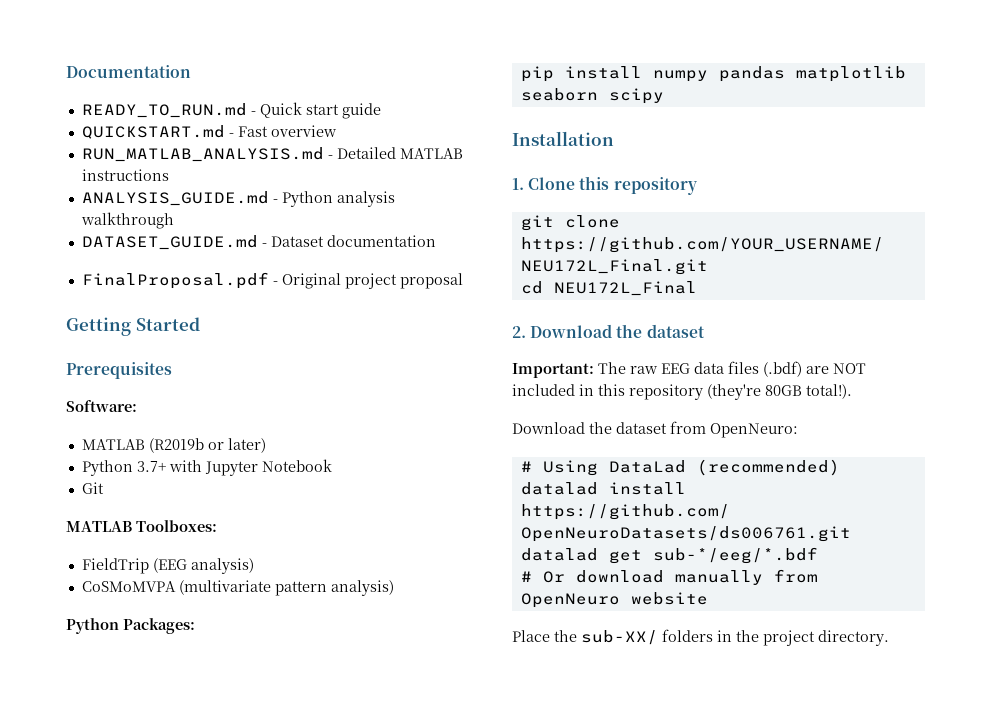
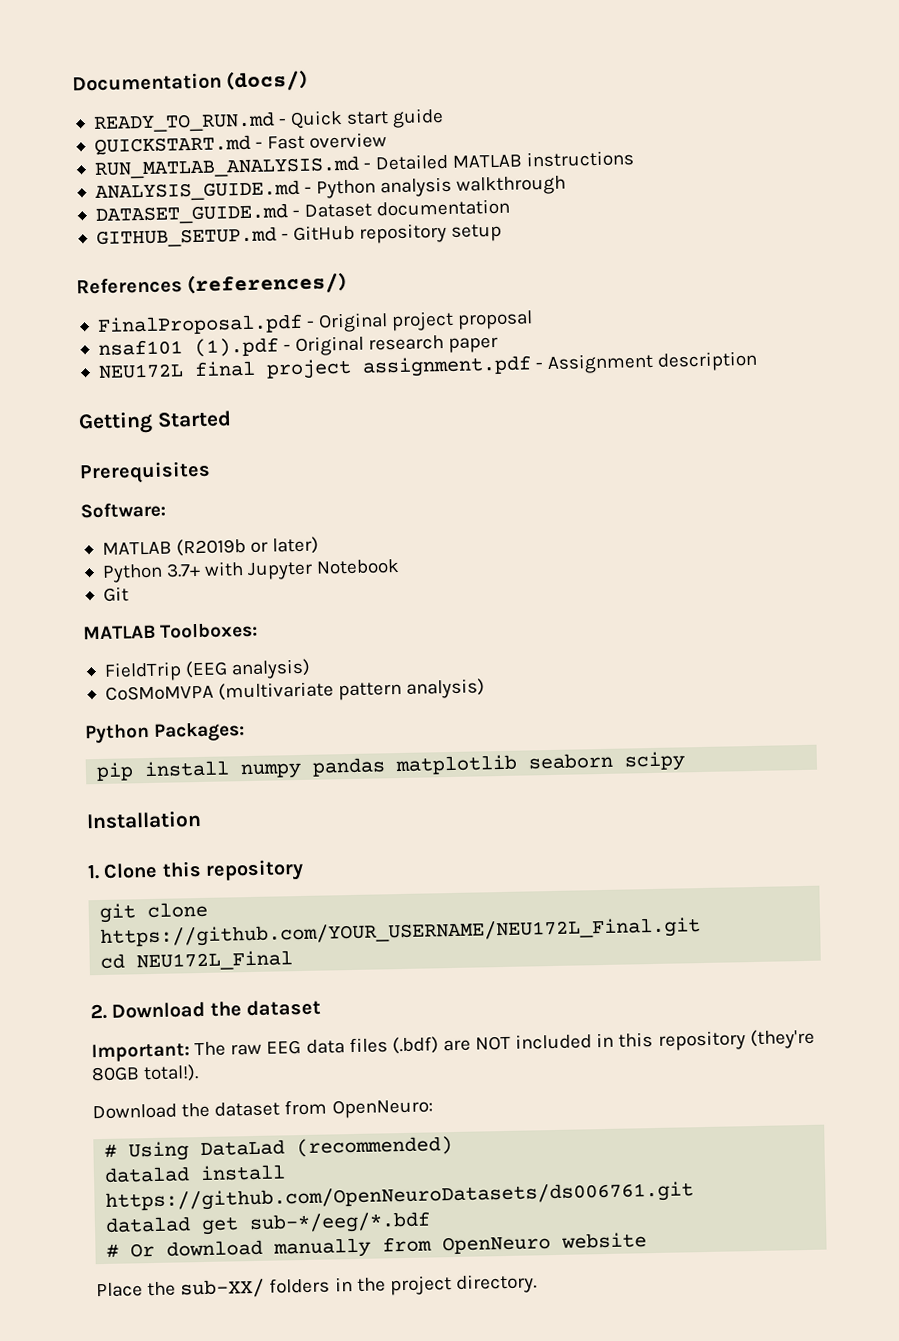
- Documentation
+ Documentation (docs/)
+ GITHUB_SETUP.md - GitHub repository setup
+ References (references/)
+ nsaf101 (1).pdf - Original research paper
+ NEU172L final project assignment.pdf - Assignment description

